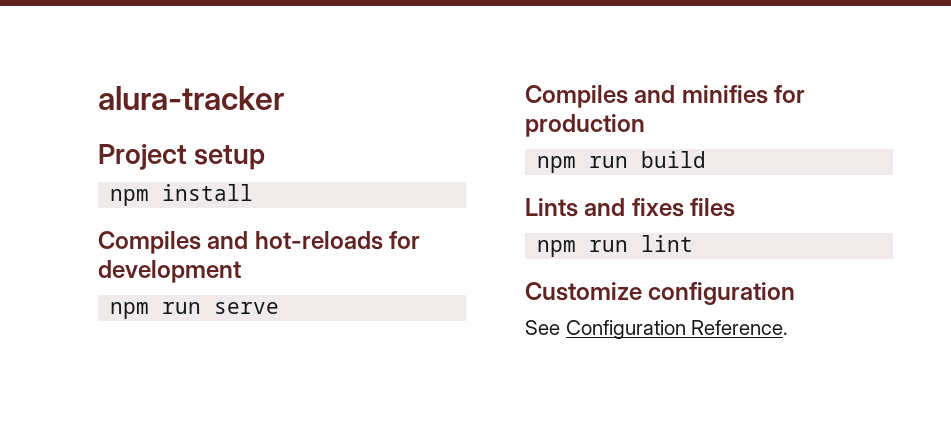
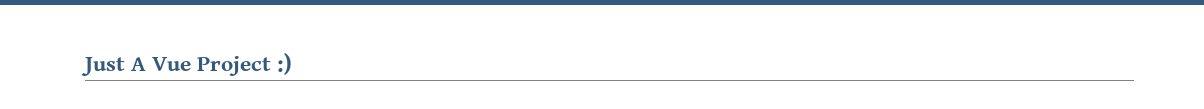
- alura-tracker
- Project setup
- npm install
- Compiles and hot-reloads for development
- npm run serve
- Compiles and minifies for production
- npm run build
- Lints and fixes files
- npm run lint
- Customize configuration
- See Configuration Reference.
+ Just A Vue Project :)

